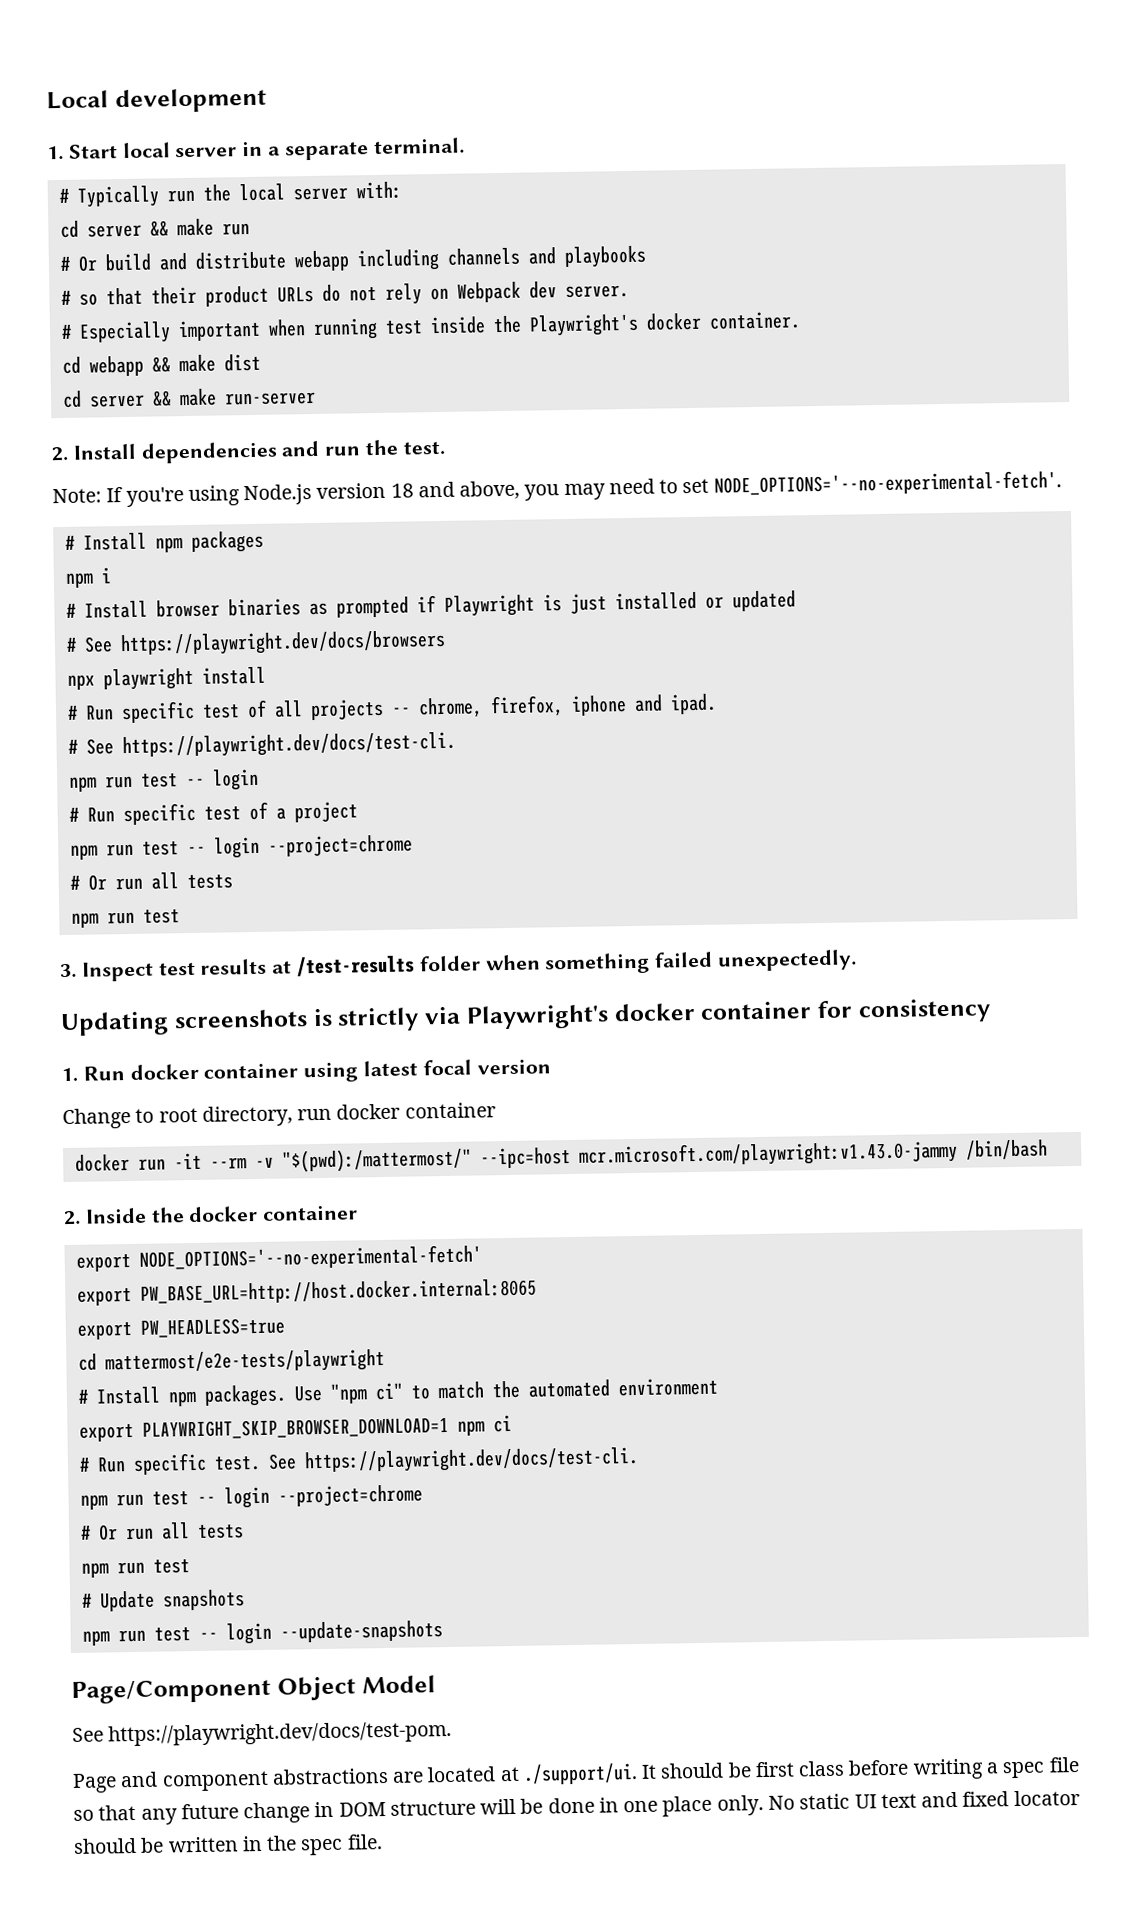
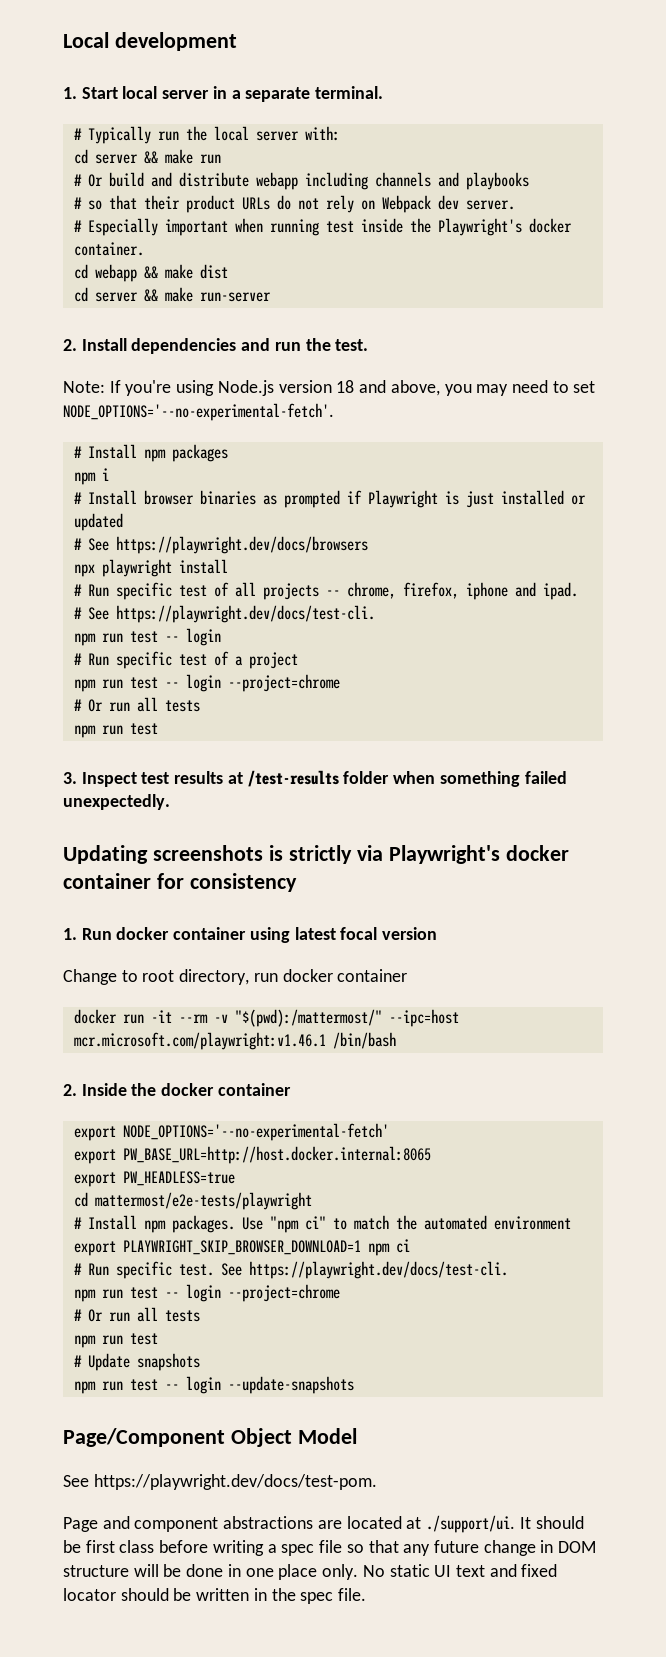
- docker run -it --rm -v "$(pwd):/mattermost/" --ipc=host mcr.microsoft.com/playwright:v1.43.0-jammy /bin/bash
+ docker run -it --rm -v "$(pwd):/mattermost/" --ipc=host mcr.microsoft.com/playwright:v1.46.1 /bin/bash

